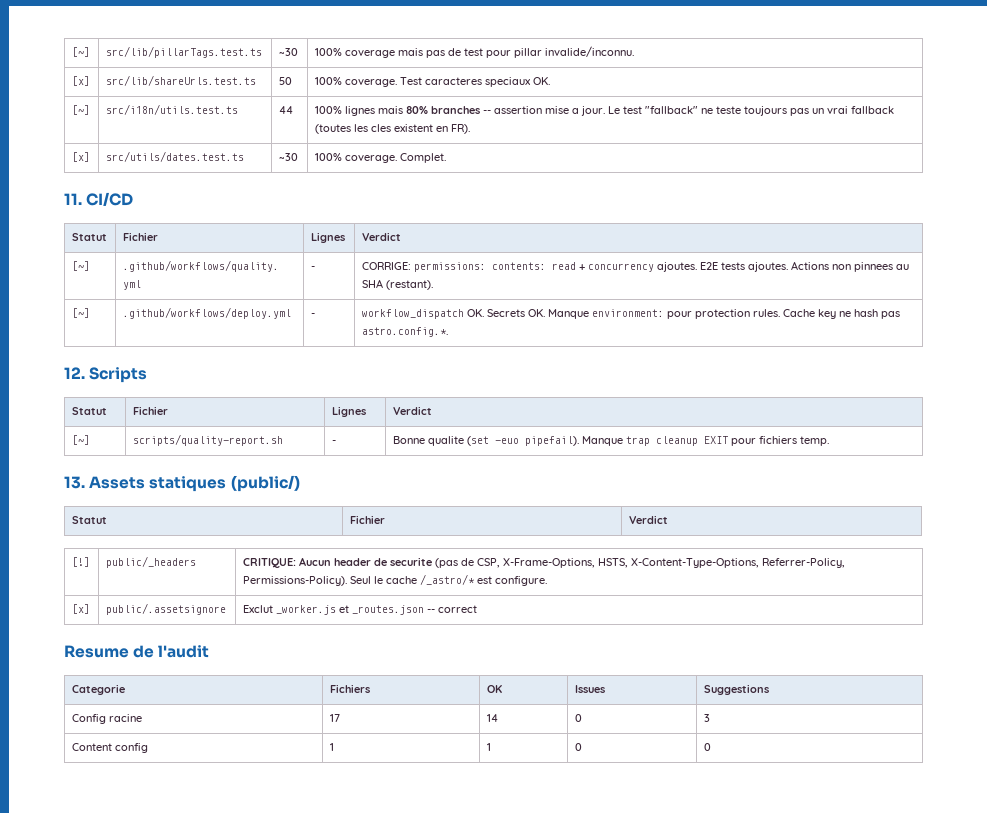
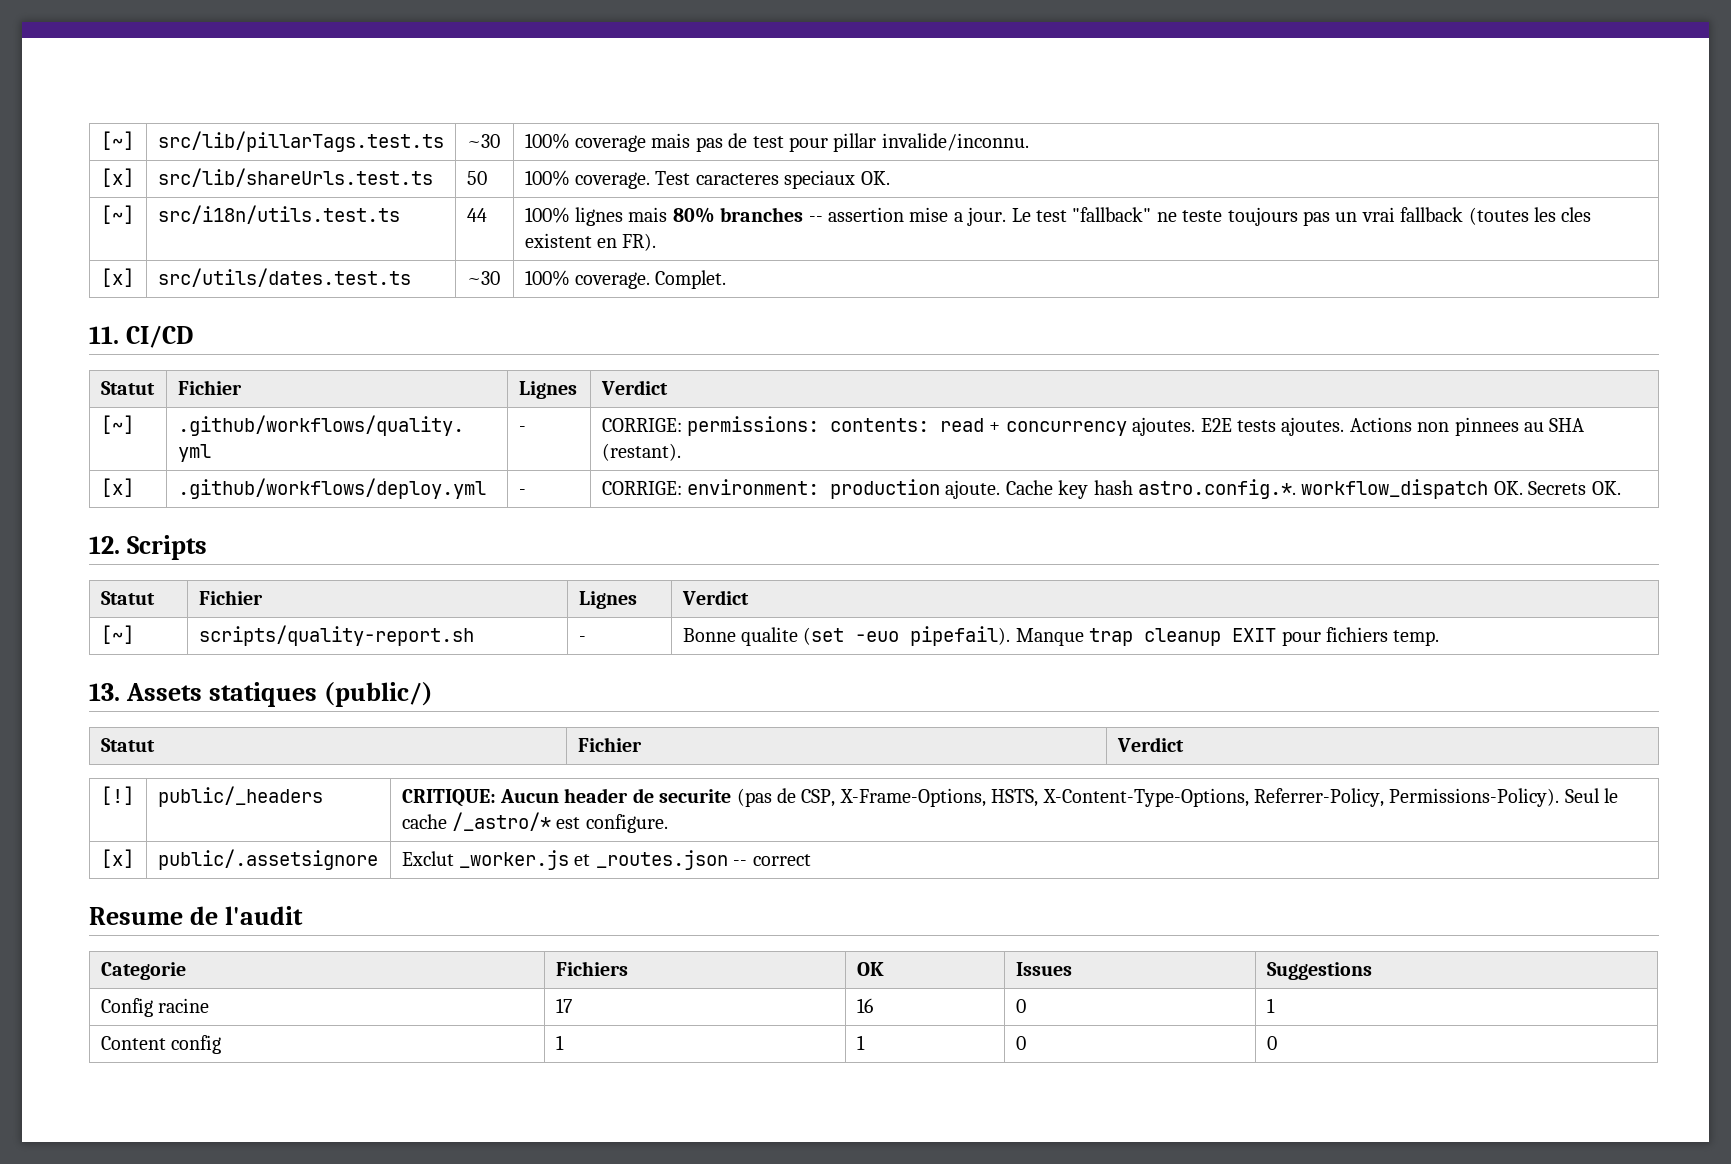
- [~] | .github/workflows/deploy.yml | - | workflow_dispatch OK. Secrets OK. Manque environment: pour protection rules. Cache key ne hash pas astro.config.*.
+ [x] | .github/workflows/deploy.yml | - | CORRIGE: environment: production ajoute. Cache key hash astro.config.*. workflow_dispatch OK. Secrets OK.
- Config racine | 17 | 14 | 0 | 3
+ Config racine | 17 | 16 | 0 | 1

